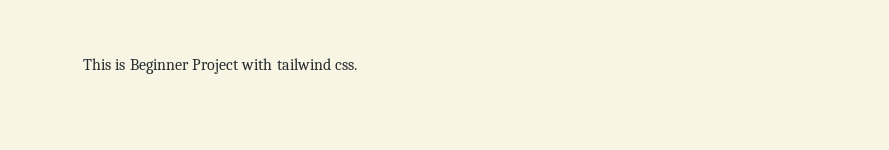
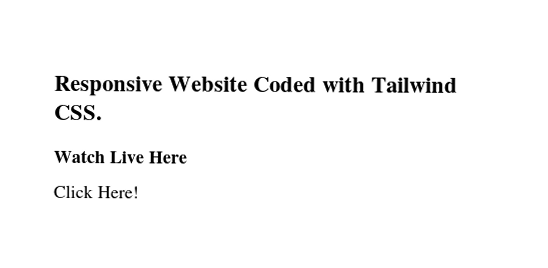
- This is Beginner Project with tailwind css.
+ Responsive Website Coded with Tailwind CSS.
+ Watch Live Here
+ Click Here!

